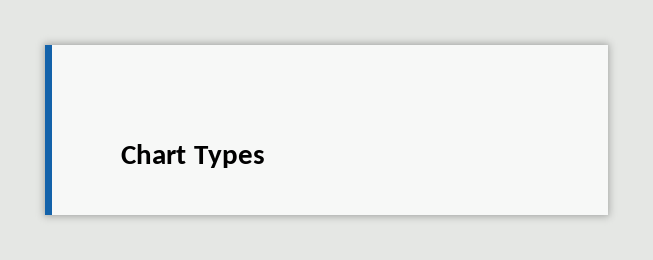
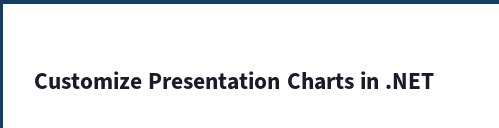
- Chart Types
+ Customize Presentation Charts in .NET

